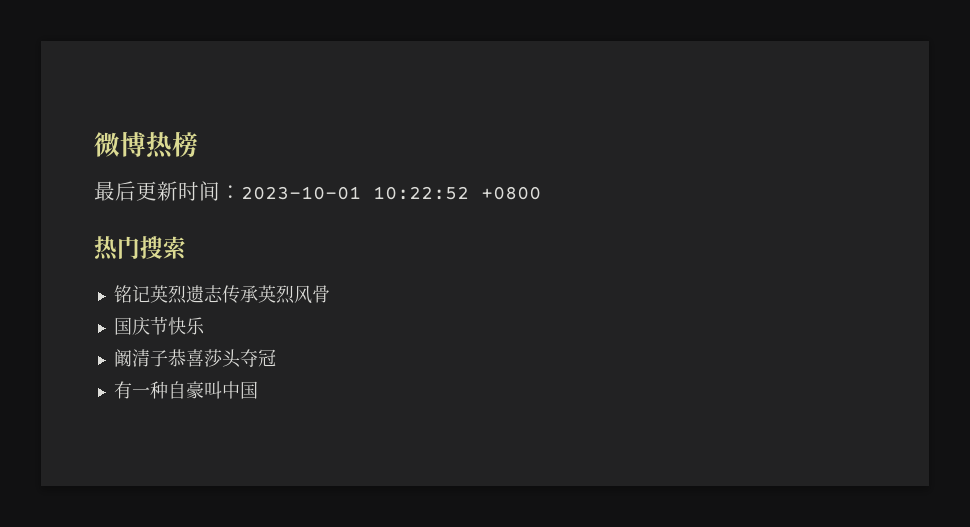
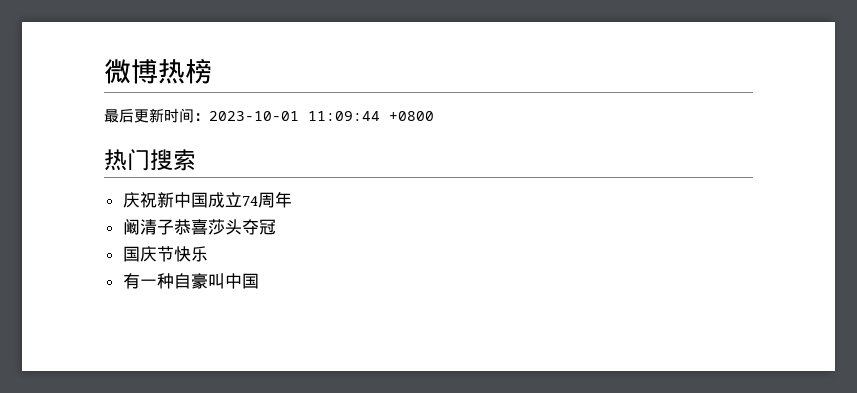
- 最后更新时间：2023-10-01 10:22:52 +0800
+ 最后更新时间：2023-10-01 11:09:44 +0800
- 铭记英烈遗志传承英烈风骨
- 国庆节快乐
+ 庆祝新中国成立74周年
+ 国庆节快乐

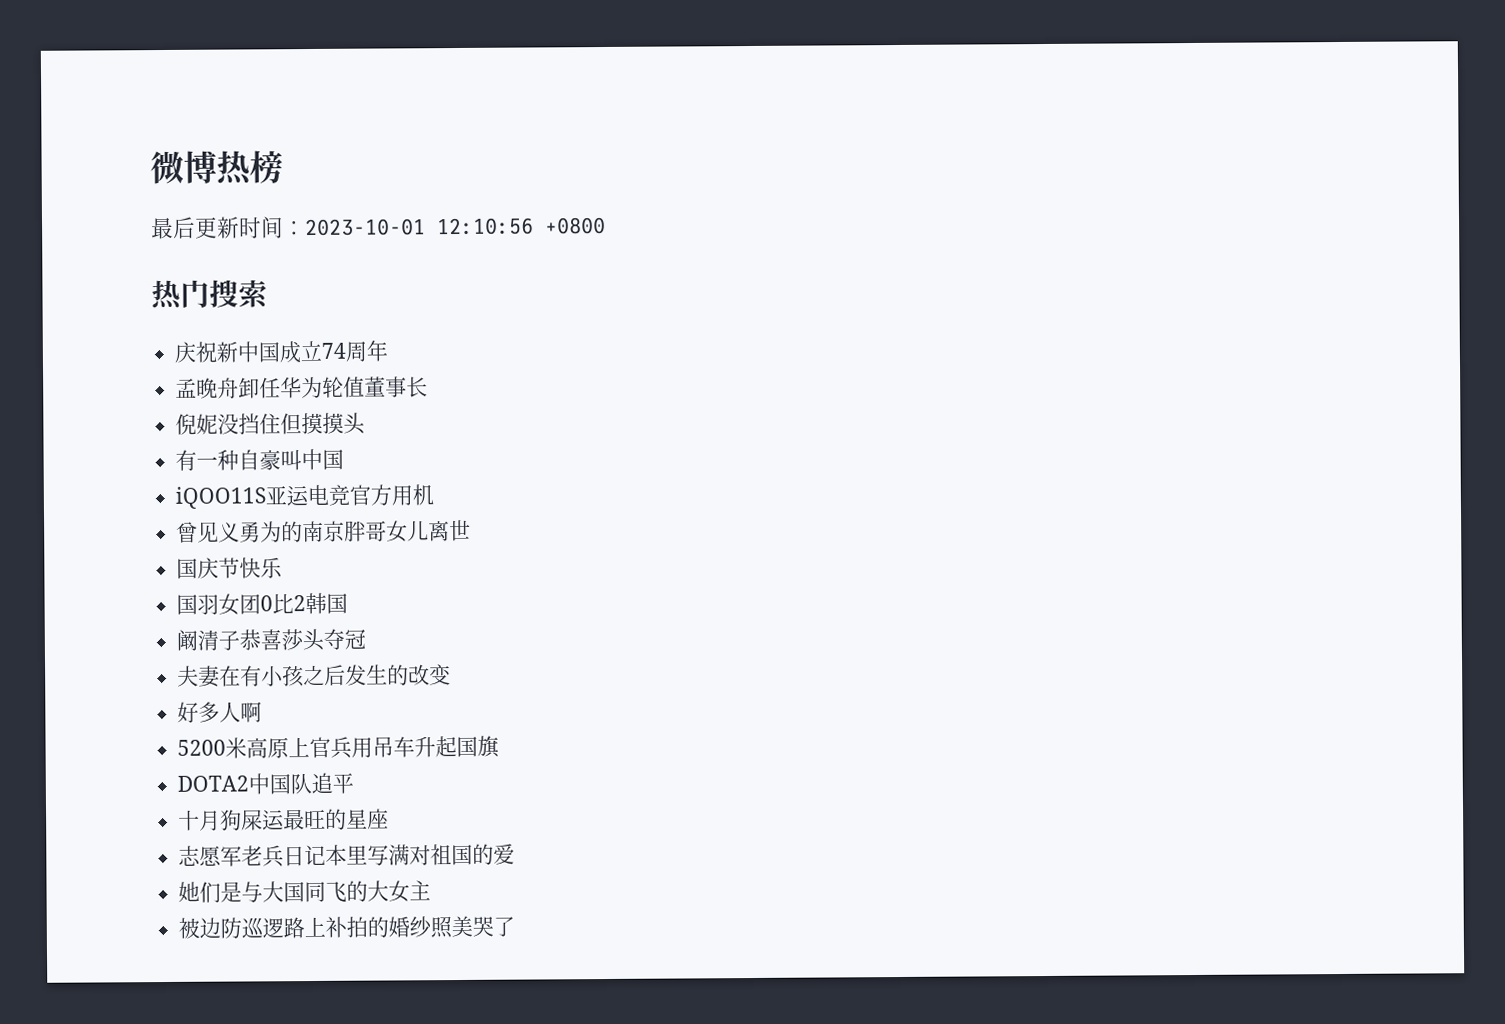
- 最后更新时间：2023-10-01 11:09:44 +0800
+ 最后更新时间：2023-10-01 12:10:56 +0800
+ 孟晚舟卸任华为轮值董事长
+ 倪妮没挡住但摸摸头
+ 有一种自豪叫中国
+ iQOO11S亚运电竞官方用机
+ 曾见义勇为的南京胖哥女儿离世
+ 国庆节快乐
+ 国羽女团0比2韩国
- 国庆节快乐
- 有一种自豪叫中国
+ 夫妻在有小孩之后发生的改变
+ 好多人啊
+ 5200米高原上官兵用吊车升起国旗
+ DOTA2中国队追平
+ 十月狗屎运最旺的星座
+ 志愿军老兵日记本里写满对祖国的爱
+ 她们是与大国同飞的大女主
+ 被边防巡逻路上补拍的婚纱照美哭了

